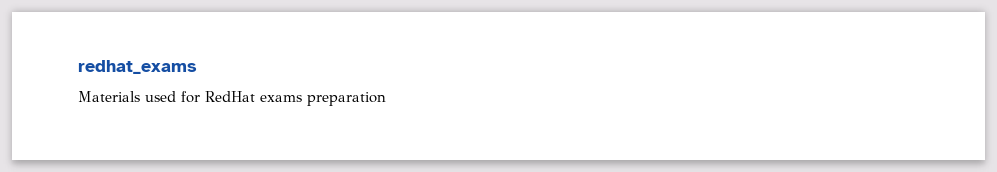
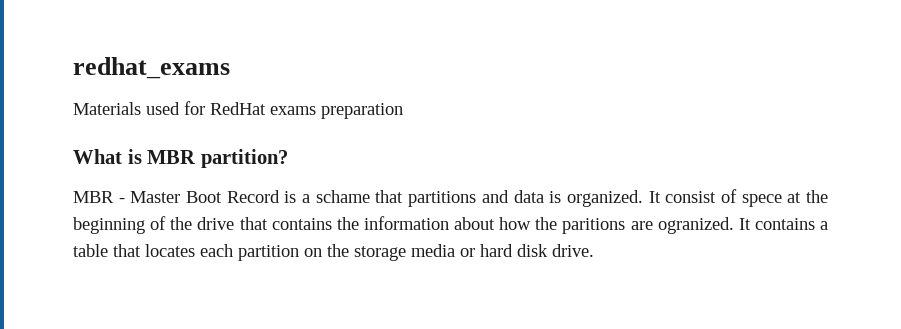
+ What is MBR partition?
+ MBR - Master Boot Record is a schame that partitions and data is organized. It consist of spece at the beginning of the drive that contains the information about how the paritions are ogranized. It contains a table that locates each partition on the storage media or hard disk drive.

